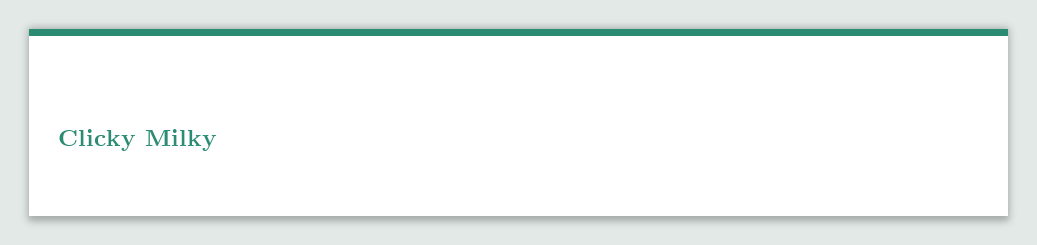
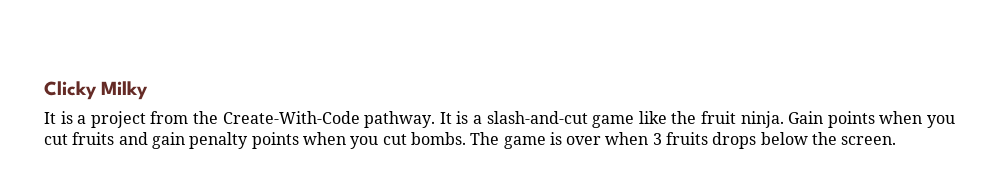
+ It is a project from the Create-With-Code pathway. It is a slash-and-cut game like the fruit ninja. Gain points when you cut fruits and gain penalty points when you cut bombs. The game is over when 3 fruits drops below the screen.

